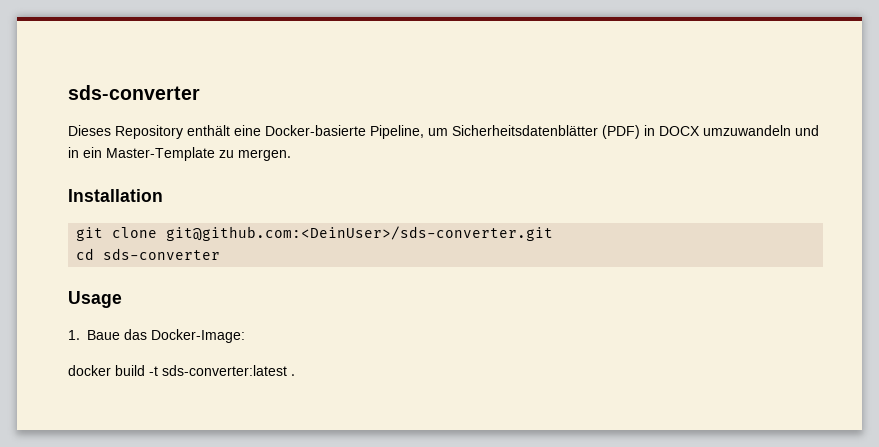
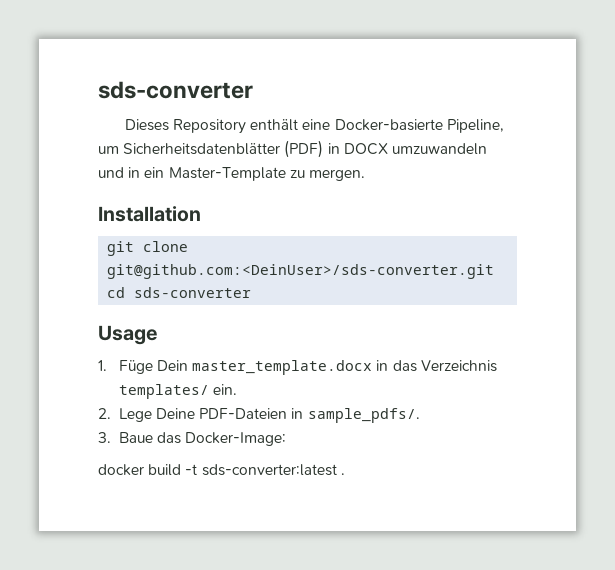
- 1. Baue das Docker-Image:
+ 1. Füge Dein master_template.docx in das Verzeichnis templates/ ein.
+ 2. Lege Deine PDF-Dateien in sample_pdfs/.
+ 3. Baue das Docker-Image:

